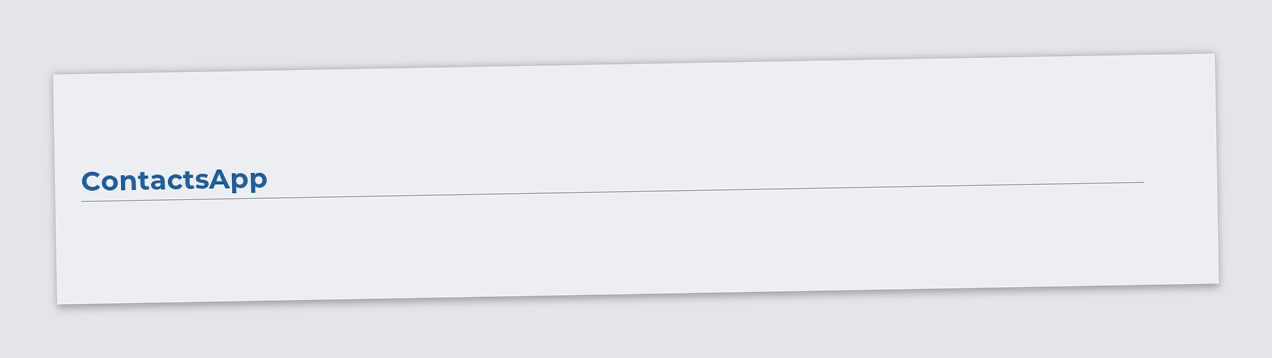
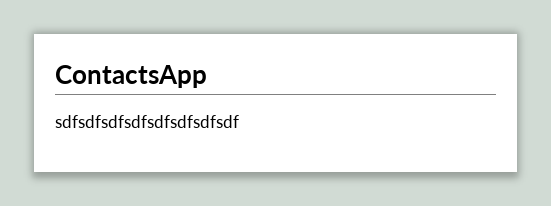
+ sdfsdfsdfsdfsdfsdfsdfsdf

